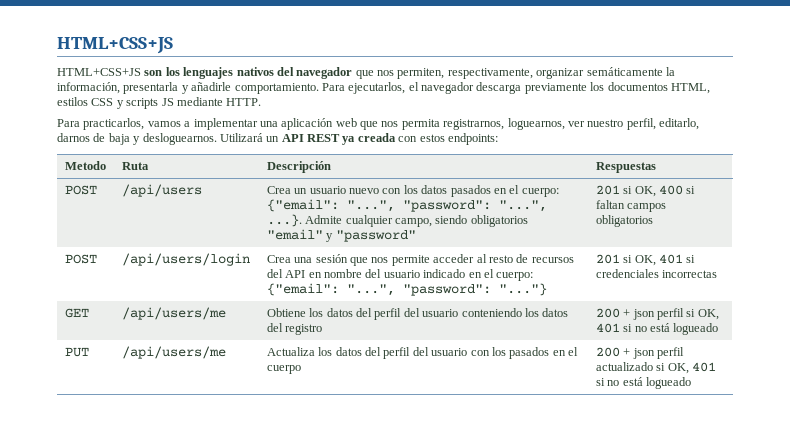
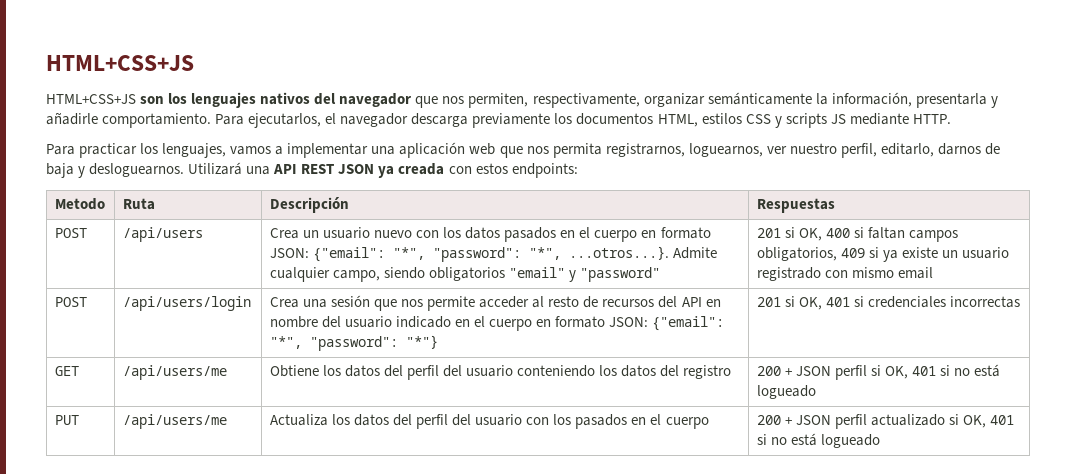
- HTML+CSS+JS son los lenguajes nativos del navegador que nos permiten, respectivamente, organizar semáticamente la información, presentarla y añadirle comportamiento.
+ HTML+CSS+JS son los lenguajes nativos del navegador que nos permiten, respectivamente, organizar semánticamente la información, presentarla y añadirle comportamiento.
- Para practicarlos, vamos a implementar una aplicación web que nos permita registrarnos, loguearnos, ver nuestro perfil, editarlo, darnos de baja y desloguearnos.
+ Para practicar los lenguajes, vamos a implementar una aplicación web que nos permita registrarnos, loguearnos, ver nuestro perfil, editarlo, darnos de baja y desloguearnos.
- Utilizará un API REST ya creada con estos endpoints:
+ Utilizará una API REST JSON ya creada con estos endpoints:
- Crea un usuario nuevo con los datos pasados en el cuerpo: {"email": "...", "password": "...", ...}. Admite cualquier campo, siendo obligatorios "email" y "password"
+ Crea un usuario nuevo con los datos pasados en el cuerpo en formato JSON: {"email": "*", "password": "*", ...otros...}. Admite cualquier campo, siendo obligatorios "email" y "password"
- 201 si OK, 400 si faltan campos obligatorios
+ 201 si OK, 400 si faltan campos obligatorios, 409 si ya existe un usuario registrado con mismo email
- POST | /api/users/login | Crea una sesión que nos permite acceder al resto de recursos del API en nombre del usuario indicado en el cuerpo: {"email": "...", "password": "..."} | 201 si OK, 401 si credenciales incorrectas
+ POST | /api/users/login | Crea una sesión que nos permite acceder al resto de recursos del API en nombre del usuario indicado en el cuerpo en formato JSON: {"email": "*", "password": "*"} | 201 si OK, 401 si credenciales incorrectas
- GET | /api/users/me | Obtiene los datos del perfil del usuario conteniendo los datos del registro | 200 + json perfil si OK, 401 si no está logueado
+ GET | /api/users/me | Obtiene los datos del perfil del usuario conteniendo los datos del registro | 200 + JSON perfil si OK, 401 si no está logueado
- PUT | /api/users/me | Actualiza los datos del perfil del usuario con los pasados en el cuerpo | 200 + json perfil actualizado si OK, 401 si no está logueado
+ PUT | /api/users/me | Actualiza los datos del perfil del usuario con los pasados en el cuerpo | 200 + JSON perfil actualizado si OK, 401 si no está logueado

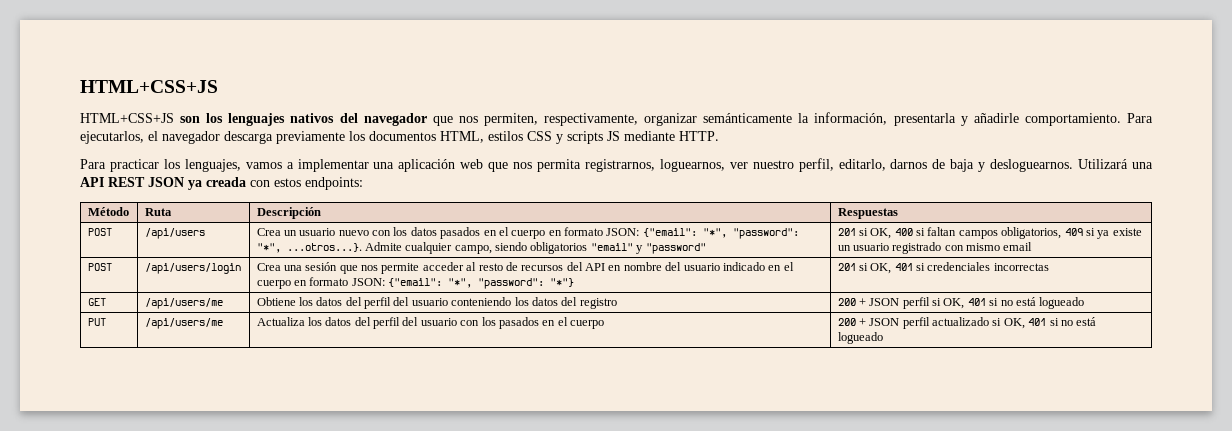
- Metodo | Ruta | Descripción | Respuestas
+ Método | Ruta | Descripción | Respuestas

